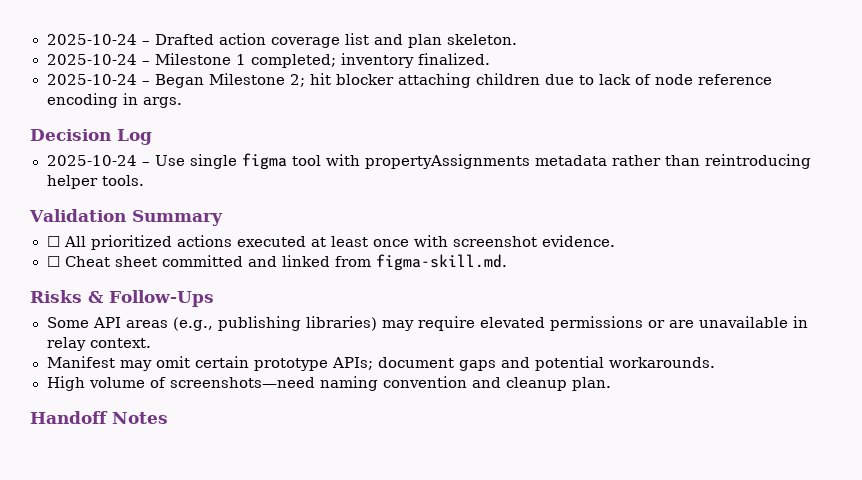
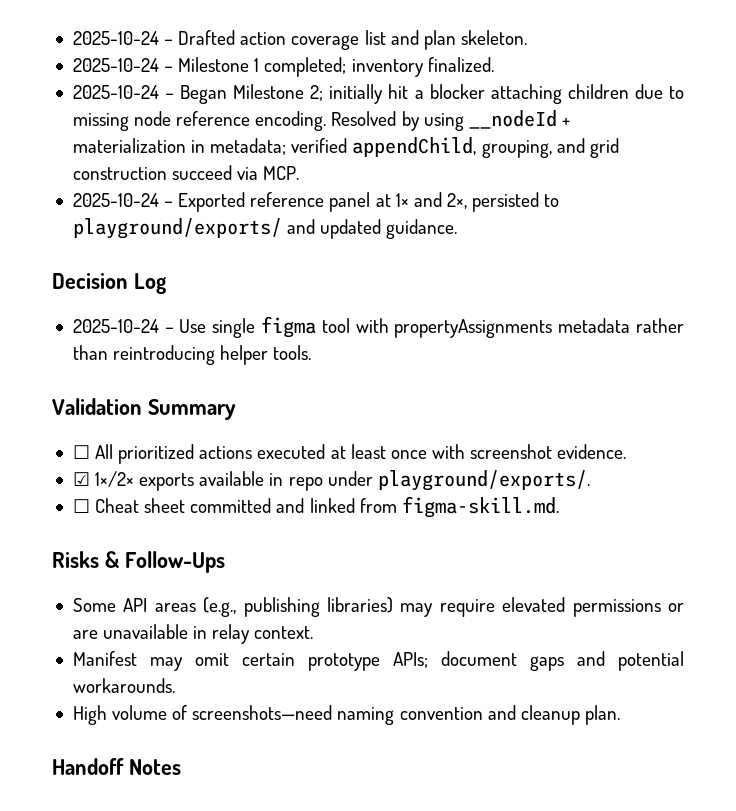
- 2025-10-24 – Began Milestone 2; hit blocker attaching children due to lack of node reference encoding in args.
+ 2025-10-24 – Began Milestone 2; initially hit a blocker attaching children due to missing node reference encoding. Resolved by using __nodeId + materialization in metadata; verified appendChild, grouping, and grid construction succeed via MCP.
+ 2025-10-24 – Exported reference panel at 1× and 2×, persisted to playground/exports/ and updated guidance.
+ ☑ 1×/2× exports available in repo under playground/exports/.

